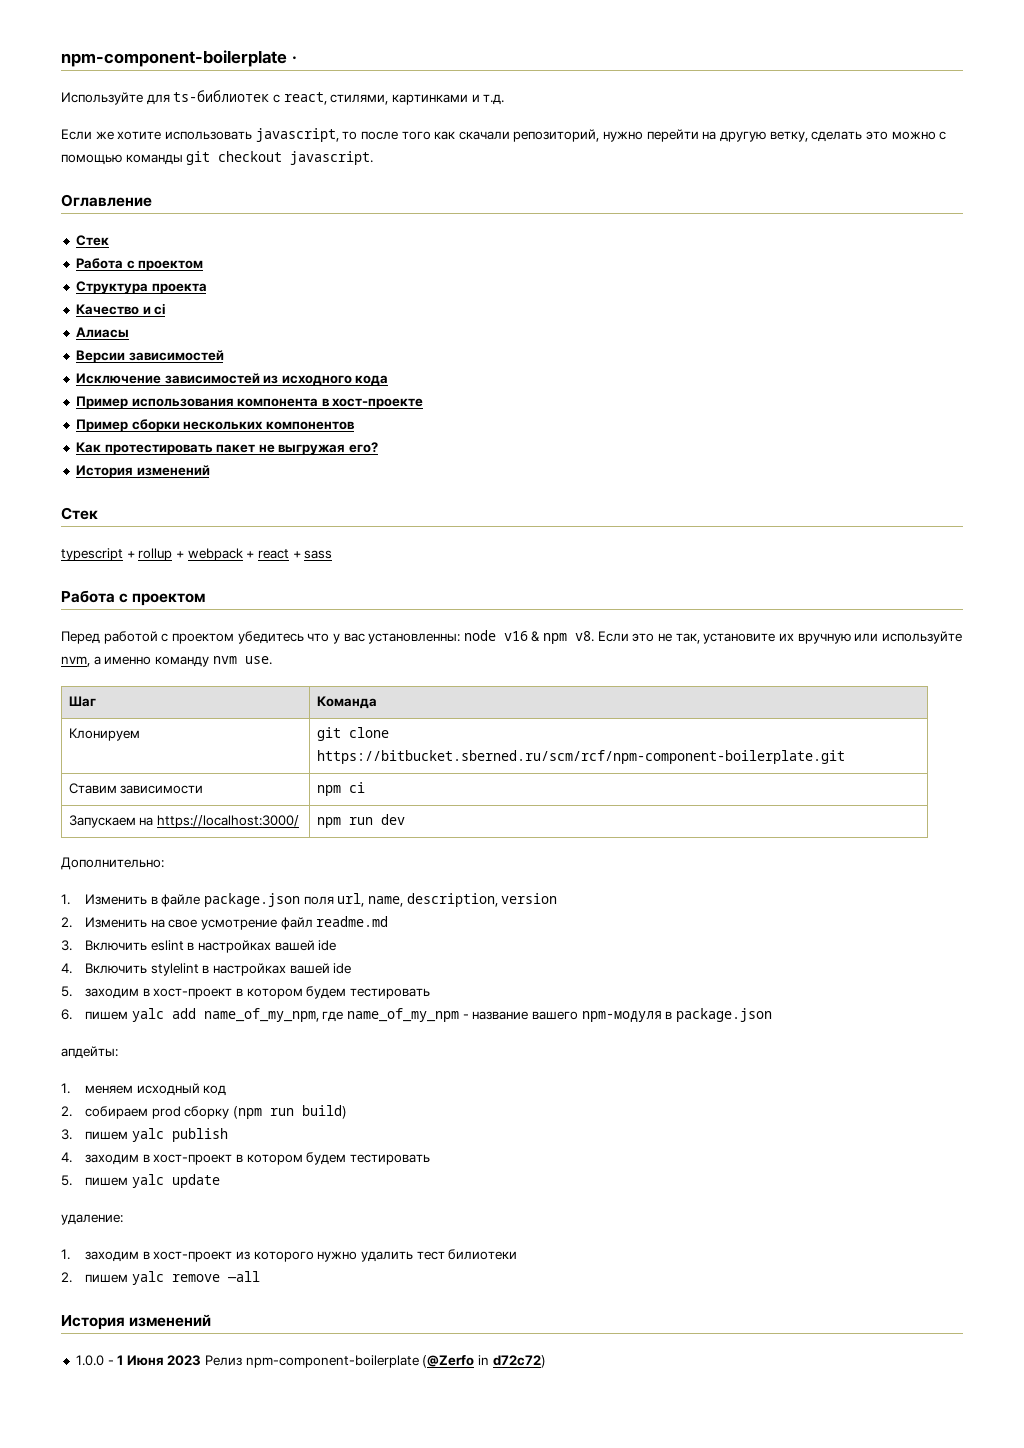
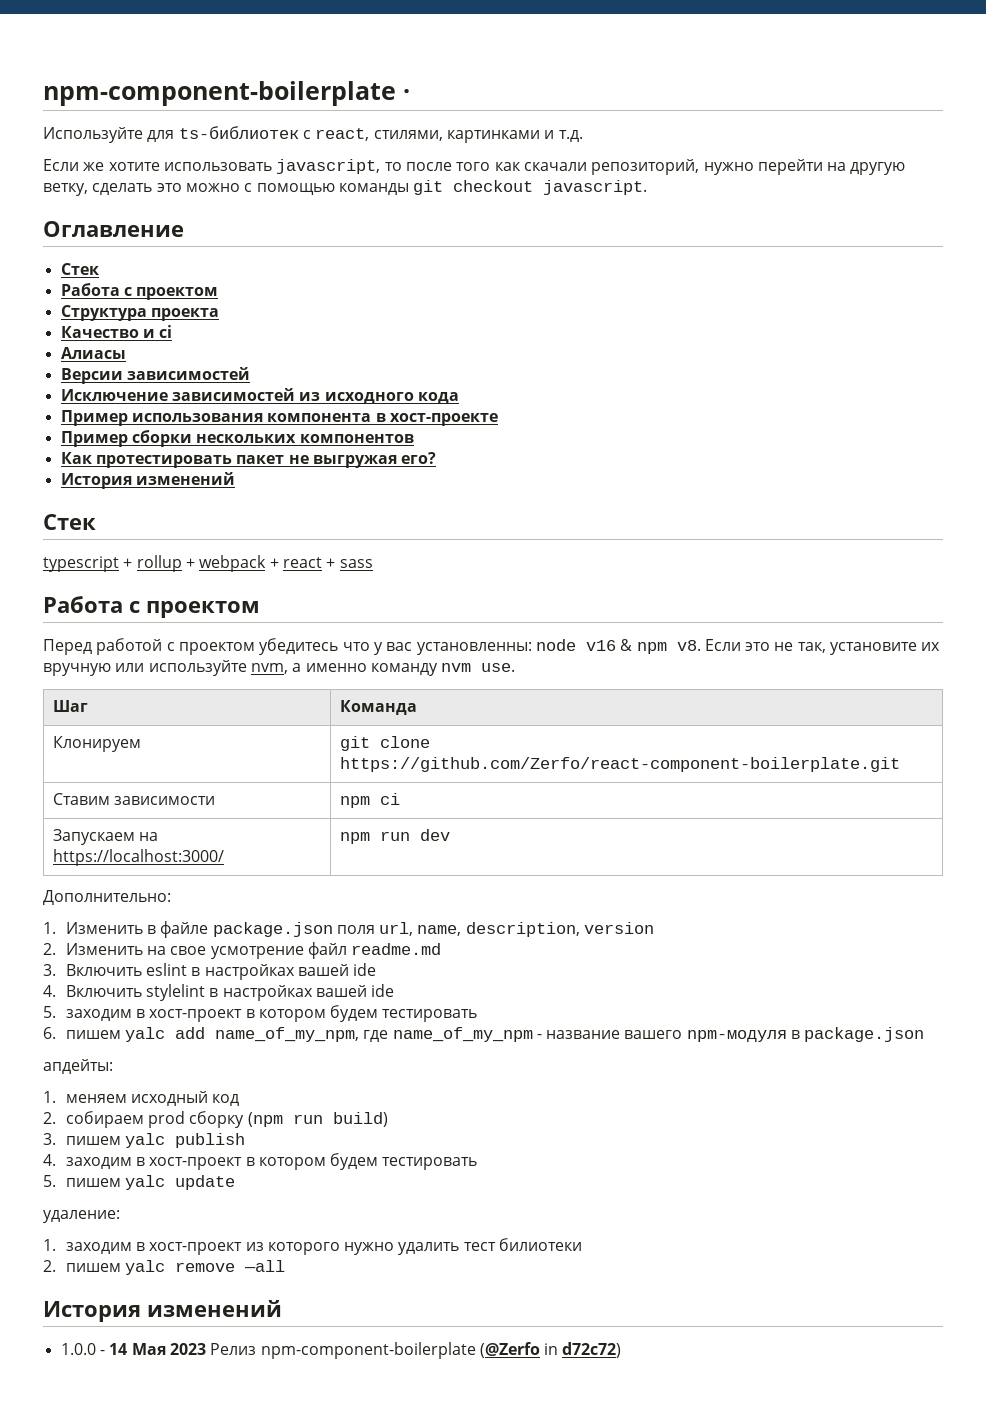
- Клонируем | git clone https://bitbucket.sberned.ru/scm/rcf/npm-component-boilerplate.git
+ Клонируем | git clone https://github.com/Zerfo/react-component-boilerplate.git
- 1.0.0 - 1 Июня 2023 Релиз npm-component-boilerplate (@Zerfo in d72c72)
+ 1.0.0 - 14 Мая 2023 Релиз npm-component-boilerplate (@Zerfo in d72c72)

